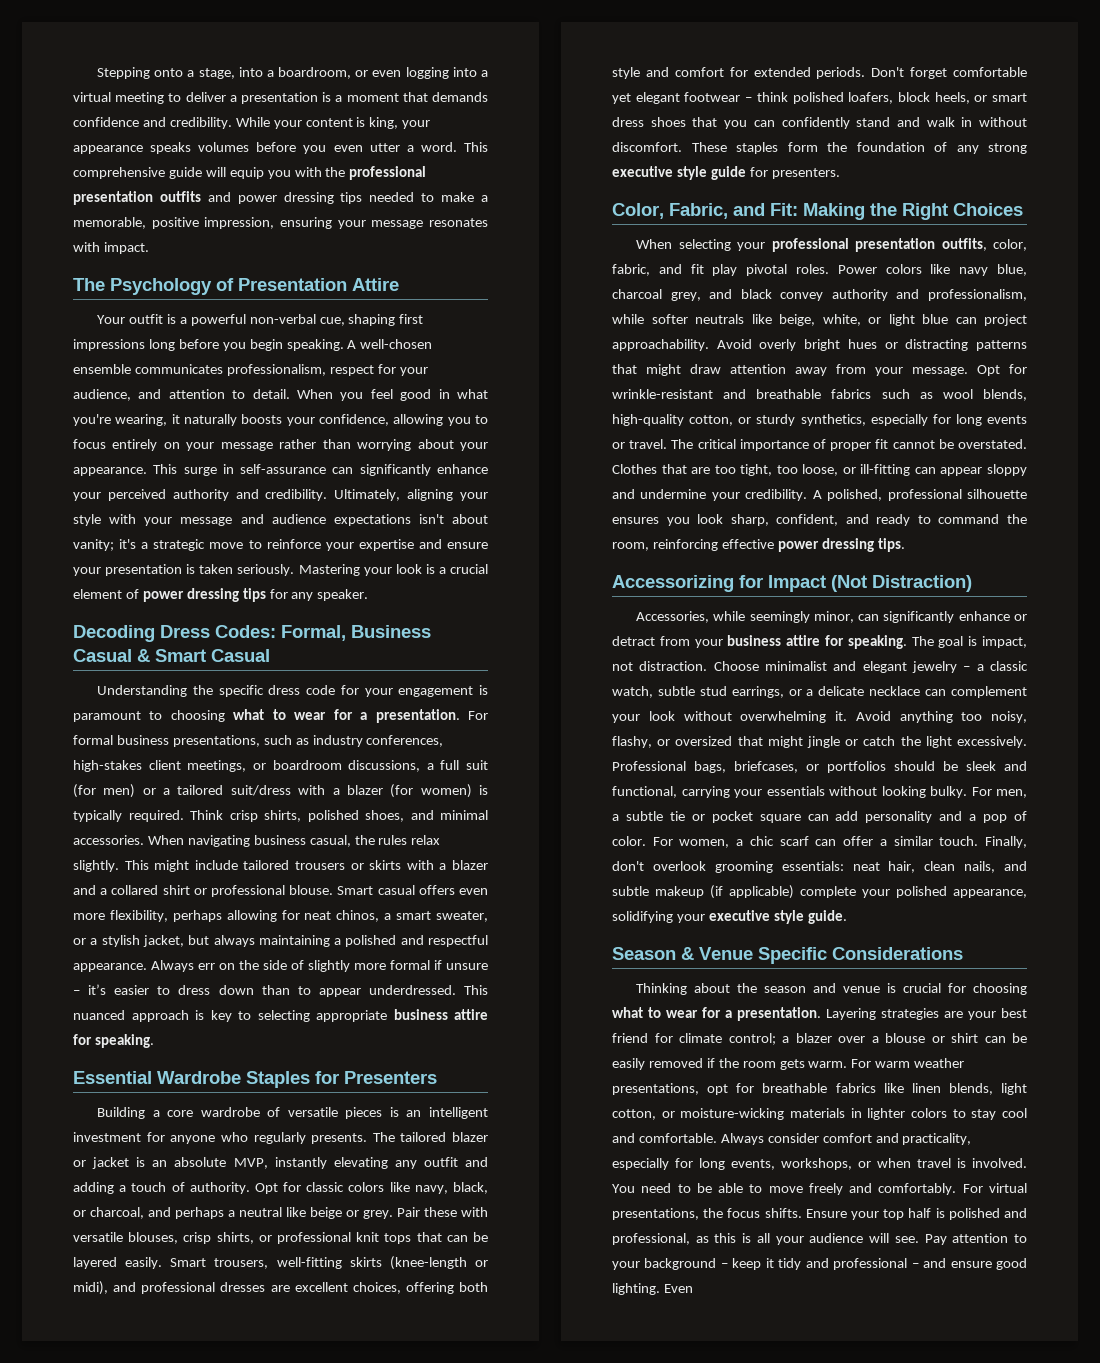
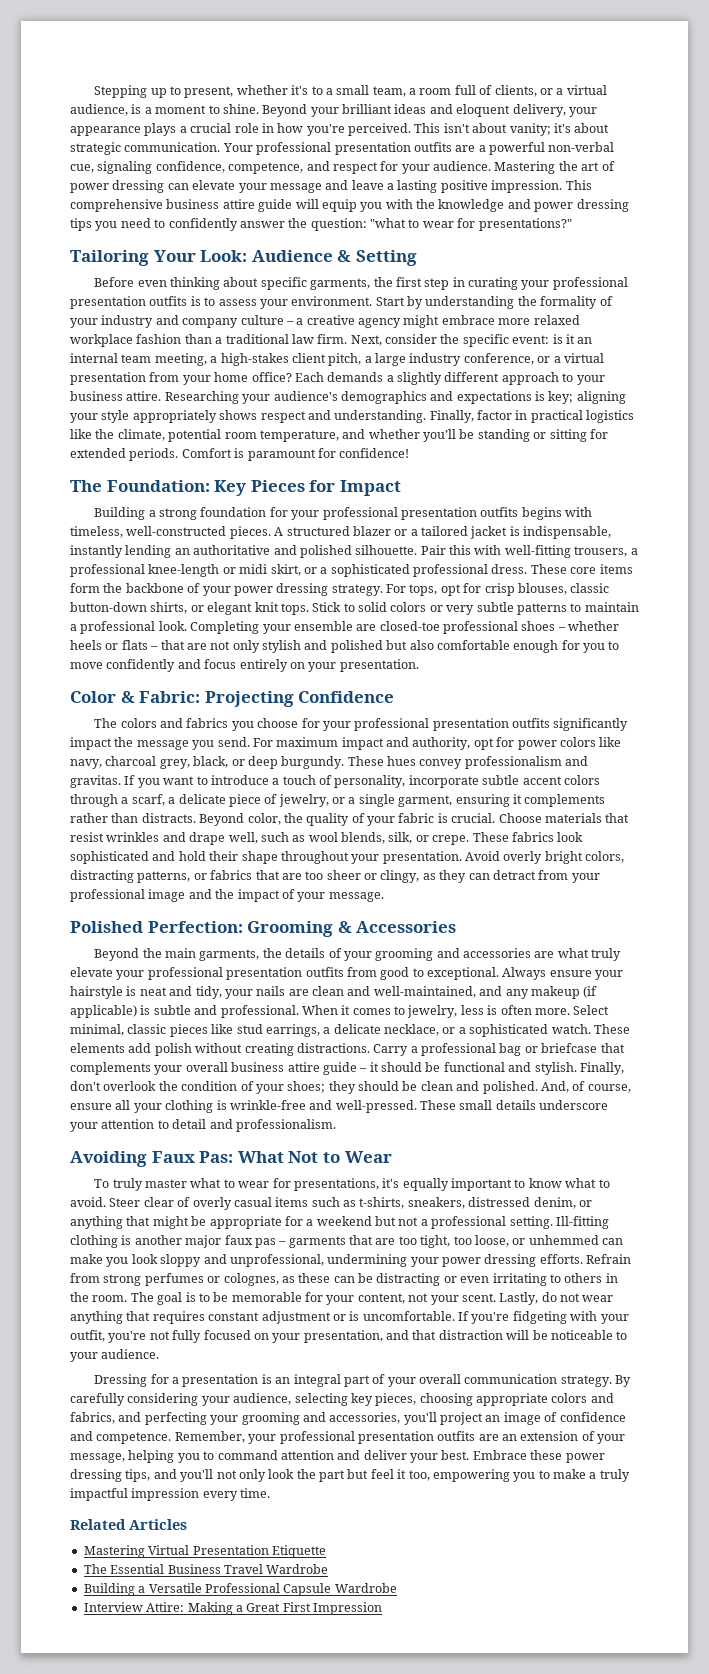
- Stepping onto a stage, into a boardroom, or even logging into a virtual meeting to deliver a presentation is a moment that demands confidence and credibility. While your content is king, your appearance speaks volumes before you even utter a word. This comprehensive guide will equip you with the professional presentation outfits and power dressing tips needed to make a memorable, positive impression, ensuring your message resonates with impact.
- The Psychology of Presentation Attire
- Your outfit is a powerful non-verbal cue, shaping first impressions long before you begin speaking. A well-chosen ensemble communicates professionalism, respect for your audience, and attention to detail. When you feel good in what you're wearing, it naturally boosts your confidence, allowing you to focus entirely on your message rather than worrying about your appearance. This surge in self-assurance can significantly enhance your perceived authority and credibility. Ultimately, aligning your style with your message and audience expectations isn't about vanity; it's a strategic move to reinforce your expertise and ensure your presentation is taken seriously. Mastering your look is a crucial element of power dressing tips for any speaker.
- Decoding Dress Codes: Formal, Business Casual & Smart Casual
- Understanding the specific dress code for your engagement is paramount to choosing what to wear for a presentation. For formal business presentations, such as industry conferences, high-stakes client meetings, or boardroom discussions, a full suit (for men) or a tailored suit/dress with a blazer (for women) is typically required. Think crisp shirts, polished shoes, and minimal accessories. When navigating business casual, the rules relax slightly. This might include tailored trousers or skirts with a blazer and a collared shirt or professional blouse. Smart casual offers even more flexibility, perhaps allowing for neat chinos, a smart sweater, or a stylish jacket, but always maintaining a polished and respectful appearance. Always err on the side of slightly more formal if unsure – it’s easier to dress down than to appear underdressed. This nuanced approach is key to selecting appropriate business attire for speaking.
- Essential Wardrobe Staples for Presenters
- Building a core wardrobe of versatile pieces is an intelligent investment for anyone who regularly presents. The tailored blazer or jacket is an absolute MVP, instantly elevating any outfit and adding a touch of authority. Opt for classic colors like navy, black, or charcoal, and perhaps a neutral like beige or grey. Pair these with versatile blouses, crisp shirts, or professional knit tops that can be layered easily. Smart trousers, well-fitting skirts (knee-length or midi), and professional dresses are excellent choices, offering both style and comfort for extended periods. Don't forget comfortable yet elegant footwear – think polished loafers, block heels, or smart dress shoes that you can confidently stand and walk in without discomfort. These staples form the foundation of any strong executive style guide for presenters.
- Color, Fabric, and Fit: Making the Right Choices
- When selecting your professional presentation outfits, color, fabric, and fit play pivotal roles. Power colors like navy blue, charcoal grey, and black convey authority and professionalism, while softer neutrals like beige, white, or light blue can project approachability. Avoid overly bright hues or distracting patterns that might draw attention away from your message. Opt for wrinkle-resistant and breathable fabrics such as wool blends, high-quality cotton, or sturdy synthetics, especially for long events or travel. The critical importance of proper fit cannot be overstated. Clothes that are too tight, too loose, or ill-fitting can appear sloppy and undermine your credibility. A polished, professional silhouette ensures you look sharp, confident, and ready to command the room, reinforcing effective power dressing tips.
- Accessorizing for Impact (Not Distraction)
- Accessories, while seemingly minor, can significantly enhance or detract from your business attire for speaking. The goal is impact, not distraction. Choose minimalist and elegant jewelry – a classic watch, subtle stud earrings, or a delicate necklace can complement your look without overwhelming it. Avoid anything too noisy, flashy, or oversized that might jingle or catch the light excessively. Professional bags, briefcases, or portfolios should be sleek and functional, carrying your essentials without looking bulky. For men, a subtle tie or pocket square can add personality and a pop of color. For women, a chic scarf can offer a similar touch. Finally, don't overlook grooming essentials: neat hair, clean nails, and subtle makeup (if applicable) complete your polished appearance, solidifying your executive style guide.
- Season & Venue Specific Considerations
- Thinking about the season and venue is crucial for choosing what to wear for a presentation. Layering strategies are your best friend for climate control; a blazer over a blouse or shirt can be easily removed if the room gets warm. For warm weather presentations, opt for breathable fabrics like linen blends, light cotton, or moisture-wicking materials in lighter colors to stay cool and comfortable. Always consider comfort and practicality, especially for long events, workshops, or when travel is involved. You need to be able to move freely and comfortably. For virtual presentations, the focus shifts. Ensure your top half is polished and professional, as this is all your audience will see. Pay attention to your background – keep it tidy and professional – and ensure good lighting. Even
+ Stepping up to present, whether it's to a small team, a room full of clients, or a virtual audience, is a moment to shine. Beyond your brilliant ideas and eloquent delivery, your appearance plays a crucial role in how you're perceived. This isn't about vanity; it's about strategic communication. Your professional presentation outfits are a powerful non-verbal cue, signaling confidence, competence, and respect for your audience. Mastering the art of power dressing can elevate your message and leave a lasting positive impression. This comprehensive business attire guide will equip you with the knowledge and power dressing tips you need to confidently answer the question: "what to wear for presentations?"
+ Tailoring Your Look: Audience & Setting
+ Before even thinking about specific garments, the first step in curating your professional presentation outfits is to assess your environment. Start by understanding the formality of your industry and company culture – a creative agency might embrace more relaxed workplace fashion than a traditional law firm. Next, consider the specific event: is it an internal team meeting, a high-stakes client pitch, a large industry conference, or a virtual presentation from your home office? Each demands a slightly different approach to your business attire. Researching your audience's demographics and expectations is key; aligning your style appropriately shows respect and understanding. Finally, factor in practical logistics like the climate, potential room temperature, and whether you’ll be standing or sitting for extended periods. Comfort is paramount for confidence!
+ The Foundation: Key Pieces for Impact
+ Building a strong foundation for your professional presentation outfits begins with timeless, well-constructed pieces. A structured blazer or a tailored jacket is indispensable, instantly lending an authoritative and polished silhouette. Pair this with well-fitting trousers, a professional knee-length or midi skirt, or a sophisticated professional dress. These core items form the backbone of your power dressing strategy. For tops, opt for crisp blouses, classic button-down shirts, or elegant knit tops. Stick to solid colors or very subtle patterns to maintain a professional look. Completing your ensemble are closed-toe professional shoes – whether heels or flats – that are not only stylish and polished but also comfortable enough for you to move confidently and focus entirely on your presentation.
+ Color & Fabric: Projecting Confidence
+ The colors and fabrics you choose for your professional presentation outfits significantly impact the message you send. For maximum impact and authority, opt for power colors like navy, charcoal grey, black, or deep burgundy. These hues convey professionalism and gravitas. If you want to introduce a touch of personality, incorporate subtle accent colors through a scarf, a delicate piece of jewelry, or a single garment, ensuring it complements rather than distracts. Beyond color, the quality of your fabric is crucial. Choose materials that resist wrinkles and drape well, such as wool blends, silk, or crepe. These fabrics look sophisticated and hold their shape throughout your presentation. Avoid overly bright colors, distracting patterns, or fabrics that are too sheer or clingy, as they can detract from your professional image and the impact of your message.
+ Polished Perfection: Grooming & Accessories
+ Beyond the main garments, the details of your grooming and accessories are what truly elevate your professional presentation outfits from good to exceptional. Always ensure your hairstyle is neat and tidy, your nails are clean and well-maintained, and any makeup (if applicable) is subtle and professional. When it comes to jewelry, less is often more. Select minimal, classic pieces like stud earrings, a delicate necklace, or a sophisticated watch. These elements add polish without creating distractions. Carry a professional bag or briefcase that complements your overall business attire guide – it should be functional and stylish. Finally, don't overlook the condition of your shoes; they should be clean and polished. And, of course, ensure all your clothing is wrinkle-free and well-pressed. These small details underscore your attention to detail and professionalism.
+ Avoiding Faux Pas: What Not to Wear
+ To truly master what to wear for presentations, it's equally important to know what to avoid. Steer clear of overly casual items such as t-shirts, sneakers, distressed denim, or anything that might be appropriate for a weekend but not a professional setting. Ill-fitting clothing is another major faux pas – garments that are too tight, too loose, or unhemmed can make you look sloppy and unprofessional, undermining your power dressing efforts. Refrain from strong perfumes or colognes, as these can be distracting or even irritating to others in the room. The goal is to be memorable for your content, not your scent. Lastly, do not wear anything that requires constant adjustment or is uncomfortable. If you're fidgeting with your outfit, you're not fully focused on your presentation, and that distraction will be noticeable to your audience.
+ Dressing for a presentation is an integral part of your overall communication strategy. By carefully considering your audience, selecting key pieces, choosing appropriate colors and fabrics, and perfecting your grooming and accessories, you'll project an image of confidence and competence. Remember, your professional presentation outfits are an extension of your message, helping you to command attention and deliver your best. Embrace these power dressing tips, and you'll not only look the part but feel it too, empowering you to make a truly impactful impression every time.
+ Related Articles
+ Mastering Virtual Presentation Etiquette
+ The Essential Business Travel Wardrobe
+ Building a Versatile Professional Capsule Wardrobe
+ Interview Attire: Making a Great First Impression

